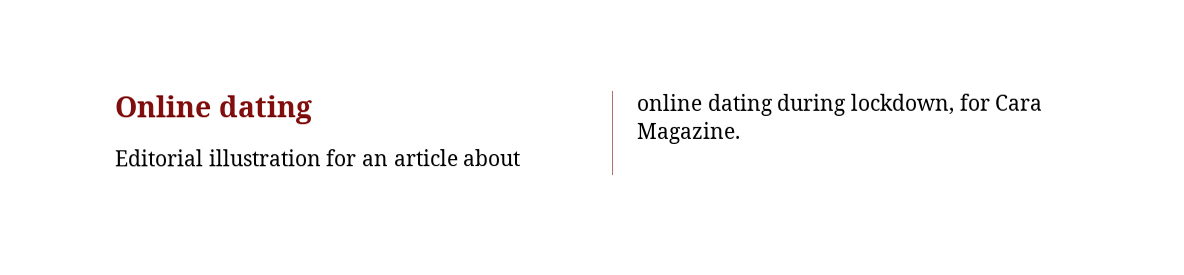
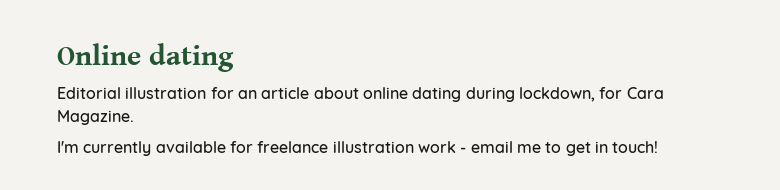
+ I'm currently available for freelance illustration work - email me to get in touch!

